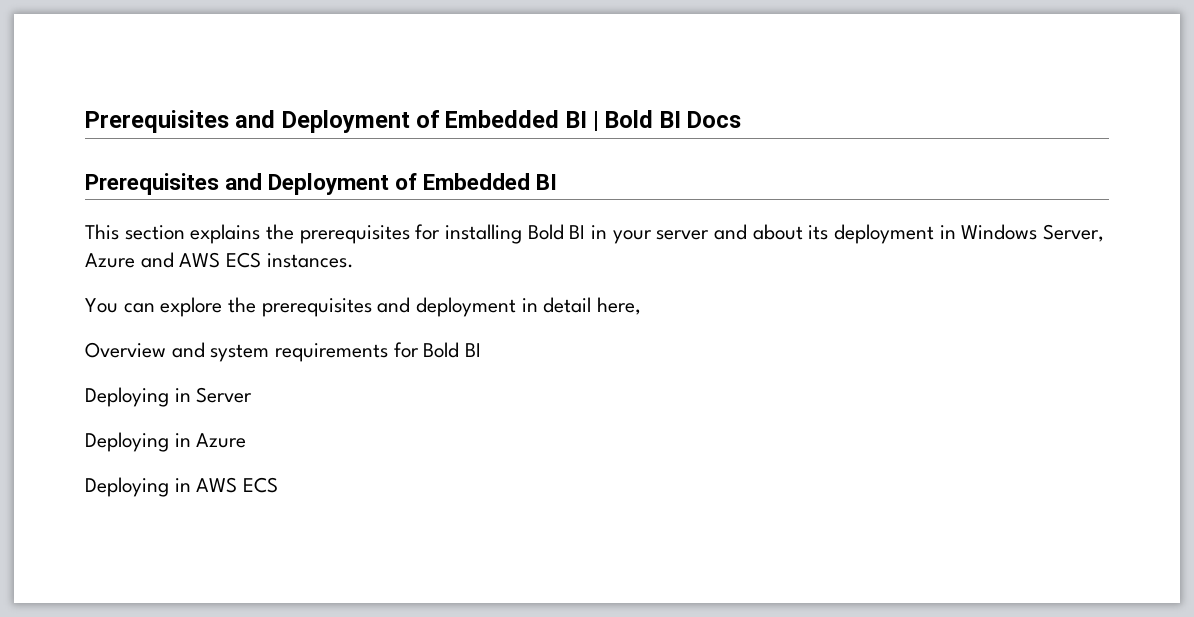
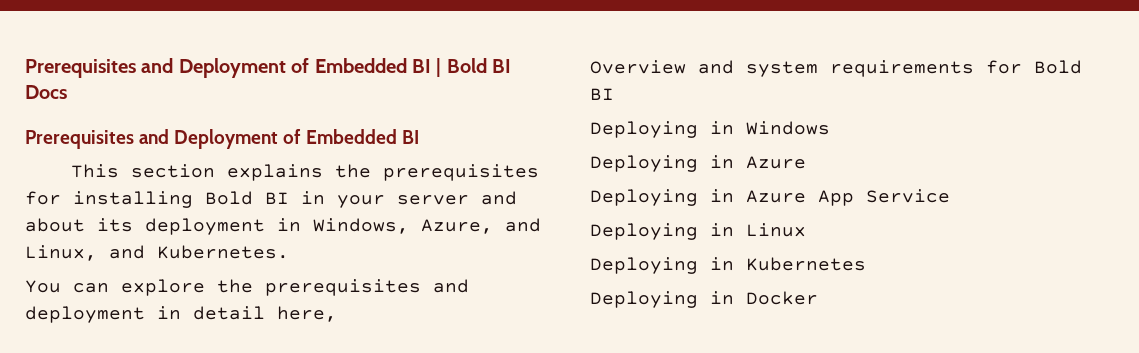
- This section explains the prerequisites for installing Bold BI in your server and about its deployment in Windows Server, Azure and AWS ECS instances.
+ This section explains the prerequisites for installing Bold BI in your server and about its deployment in Windows, Azure, and Linux, and Kubernetes.
- Deploying in Server
+ Deploying in Windows
- Deploying in AWS ECS
+ Deploying in Azure App Service
+ Deploying in Linux
+ Deploying in Kubernetes
+ Deploying in Docker

